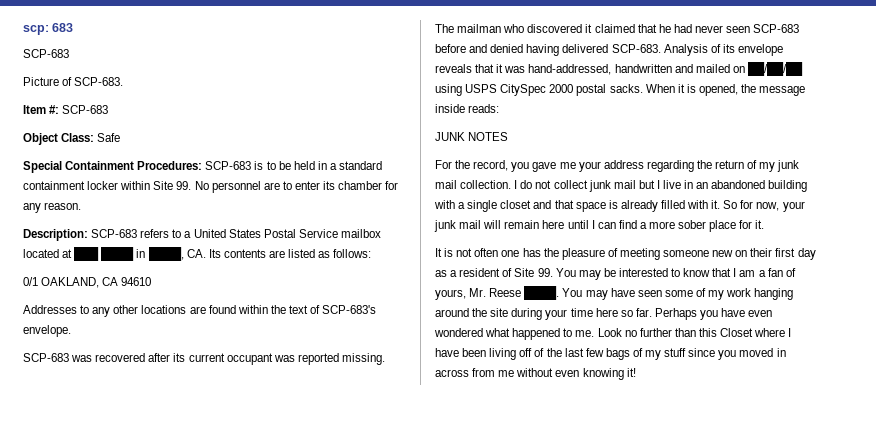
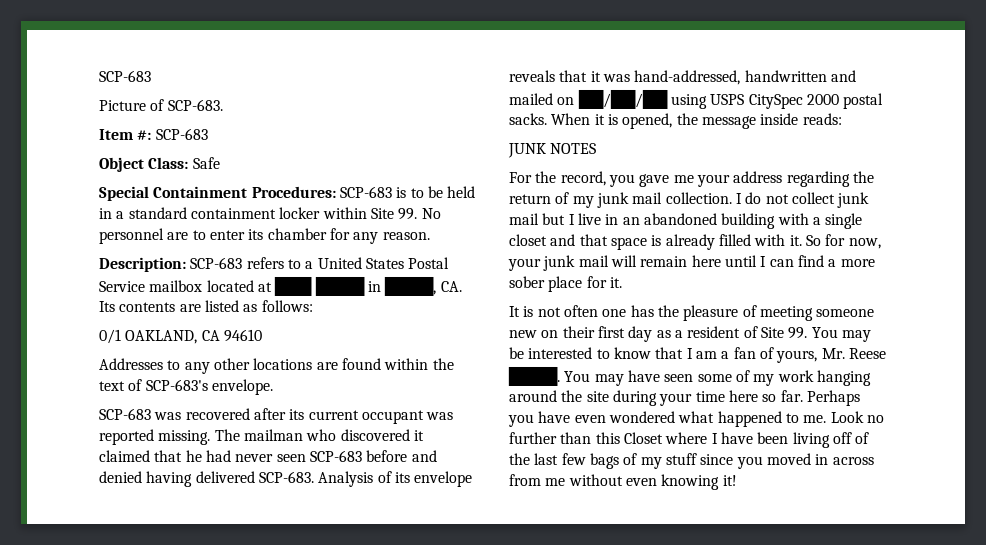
- scp: 683

